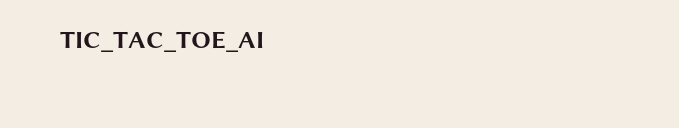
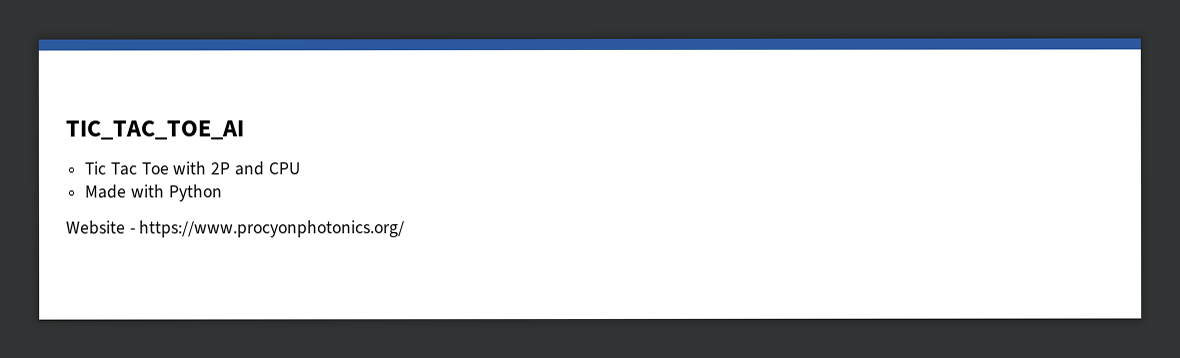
+ Tic Tac Toe with 2P and CPU
+ Made with Python
+ Website - https://www.procyonphotonics.org/

